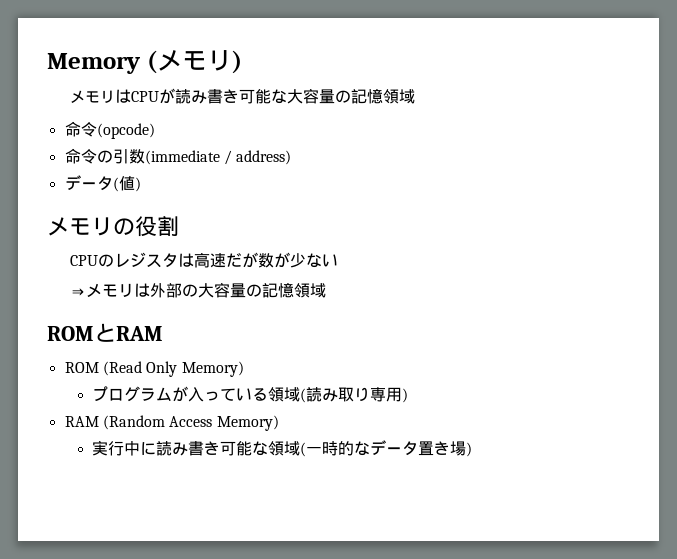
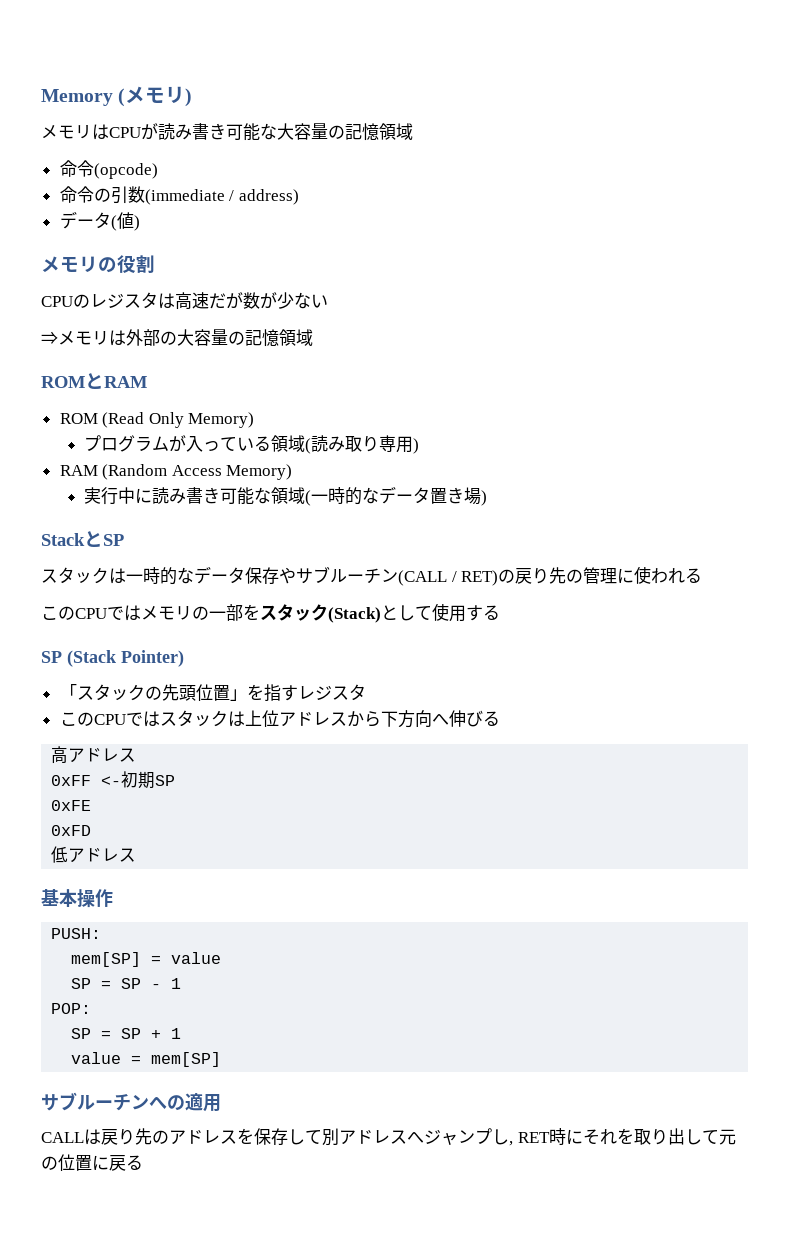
+ StackとSP
+ スタックは一時的なデータ保存やサブルーチン(CALL / RET)の戻り先の管理に使われる
+ このCPUではメモリの一部をスタック(Stack)として使用する
+ SP (Stack Pointer)
+ 「スタックの先頭位置」を指すレジスタ
+ このCPUではスタックは上位アドレスから下方向へ伸びる
+ 高アドレス
+ 0xFF <-初期SP
+ 0xFE
+ 0xFD
+ 低アドレス
+ 基本操作
+ PUSH:
+ mem[SP] = value
+ SP = SP - 1
+ POP:
+ SP = SP + 1
+ value = mem[SP]
+ サブルーチンへの適用
+ CALLは戻り先のアドレスを保存して別アドレスへジャンプし, RET時にそれを取り出して元の位置に戻る

